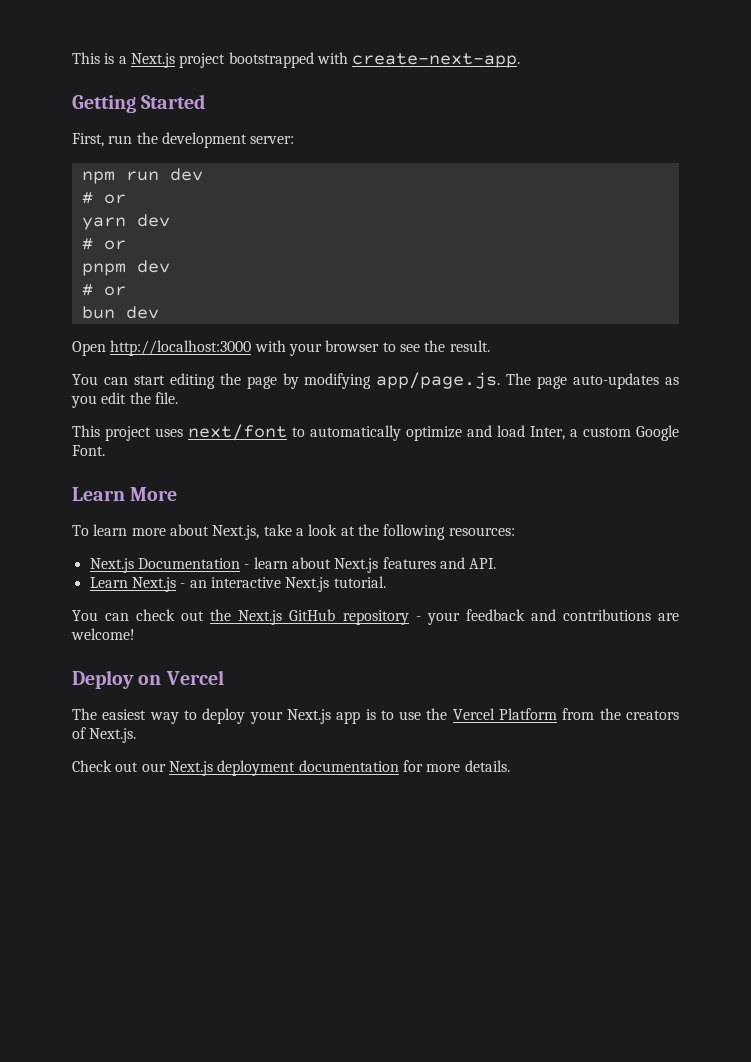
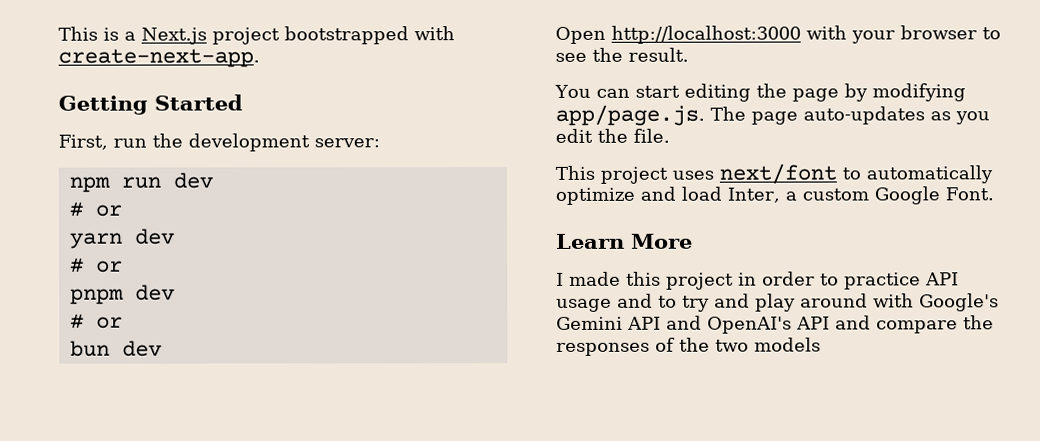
- To learn more about Next.js, take a look at the following resources:
- Next.js Documentation - learn about Next.js features and API.
- Learn Next.js - an interactive Next.js tutorial.
- You can check out the Next.js GitHub repository - your feedback and contributions are welcome!
- Deploy on Vercel
- The easiest way to deploy your Next.js app is to use the Vercel Platform from the creators of Next.js.
- Check out our Next.js deployment documentation for more details.
+ I made this project in order to practice API usage and to try and play around with Google's Gemini API and OpenAI's API and compare the responses of the two models

